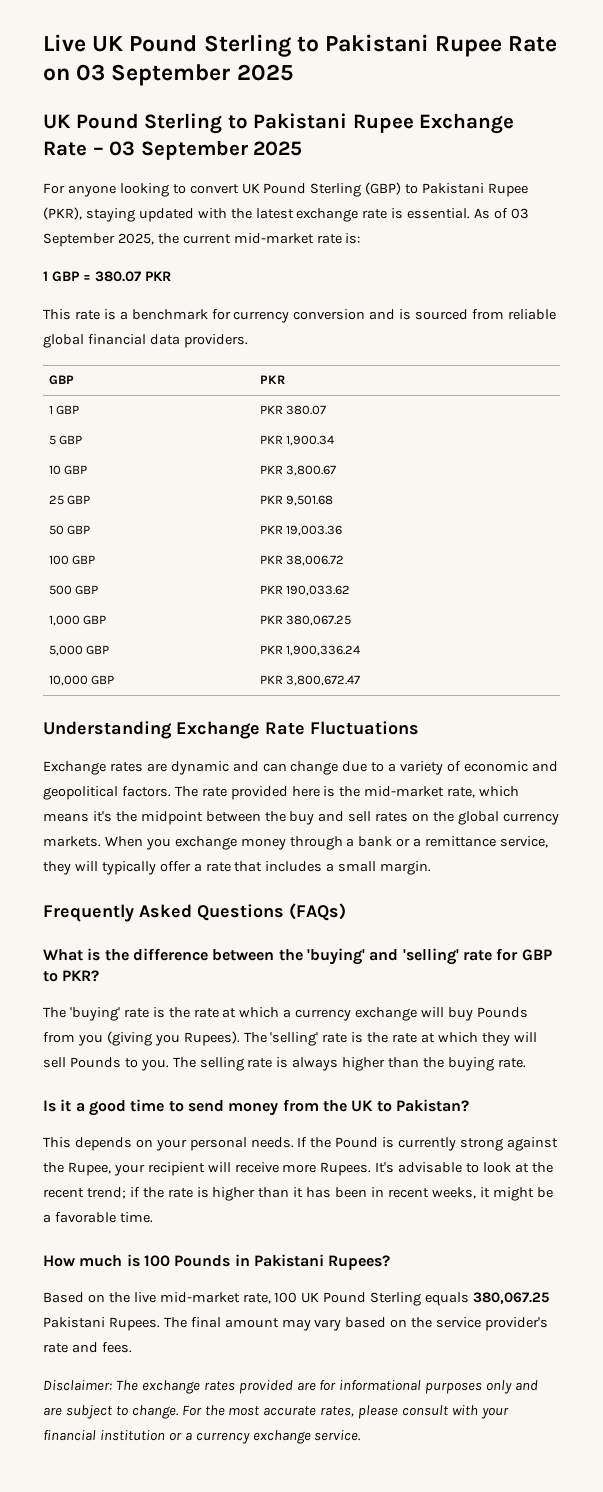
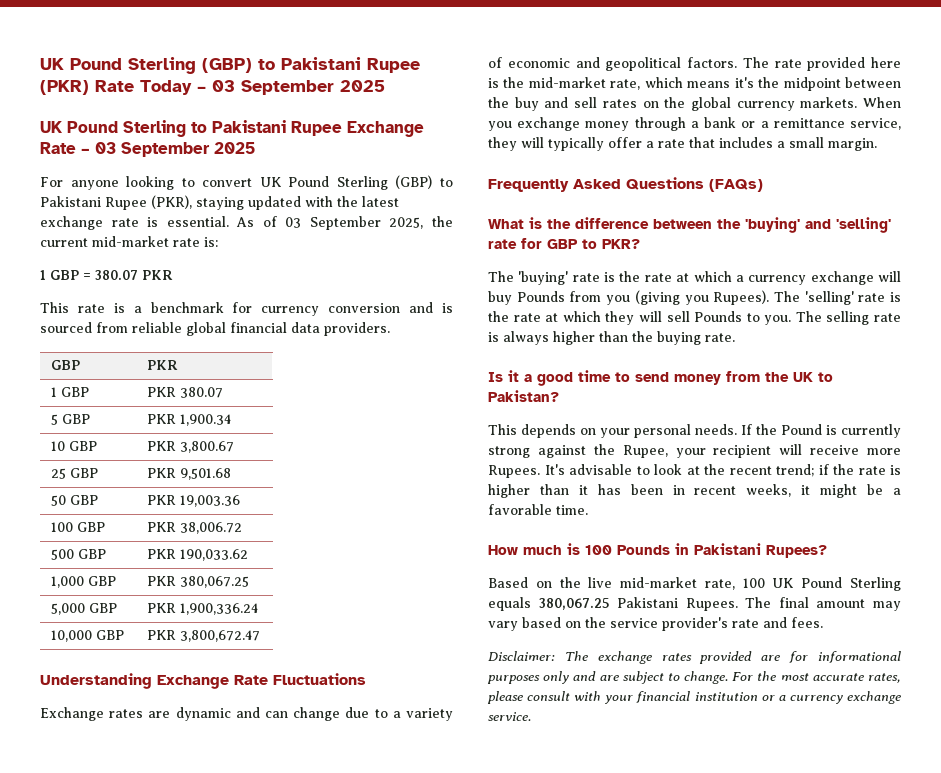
- Live UK Pound Sterling to Pakistani Rupee Rate on 03 September 2025
+ UK Pound Sterling (GBP) to Pakistani Rupee (PKR) Rate Today – 03 September 2025

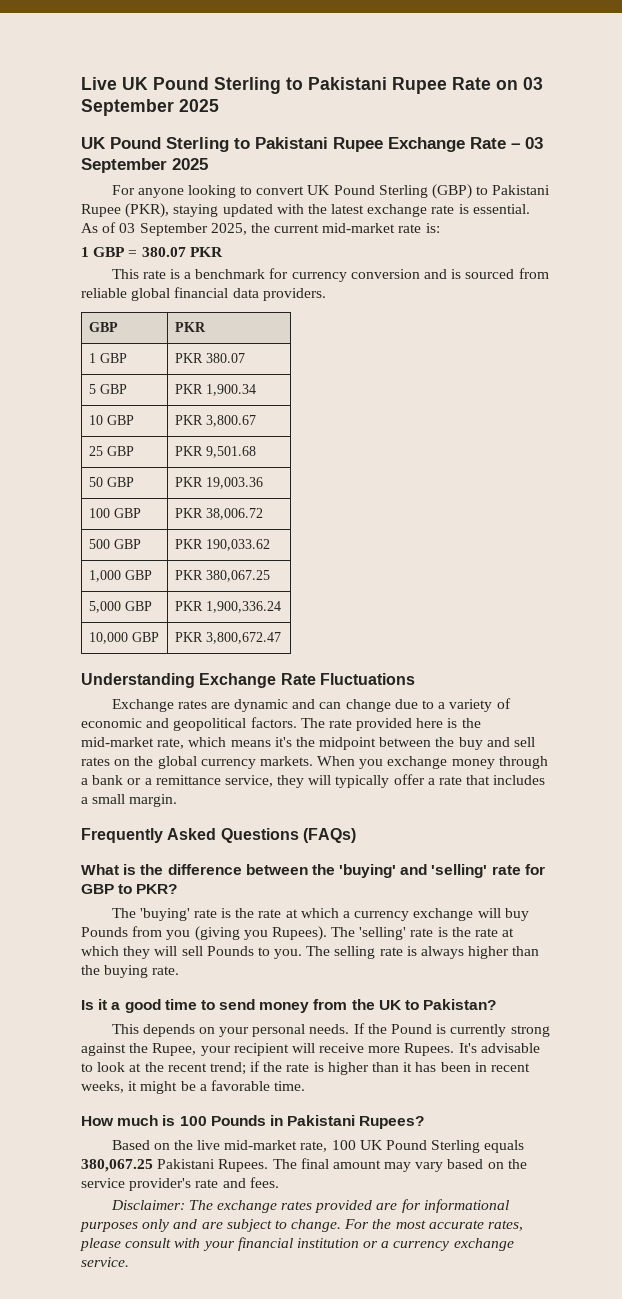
- UK Pound Sterling (GBP) to Pakistani Rupee (PKR) Rate Today – 03 September 2025
+ Live UK Pound Sterling to Pakistani Rupee Rate on 03 September 2025

